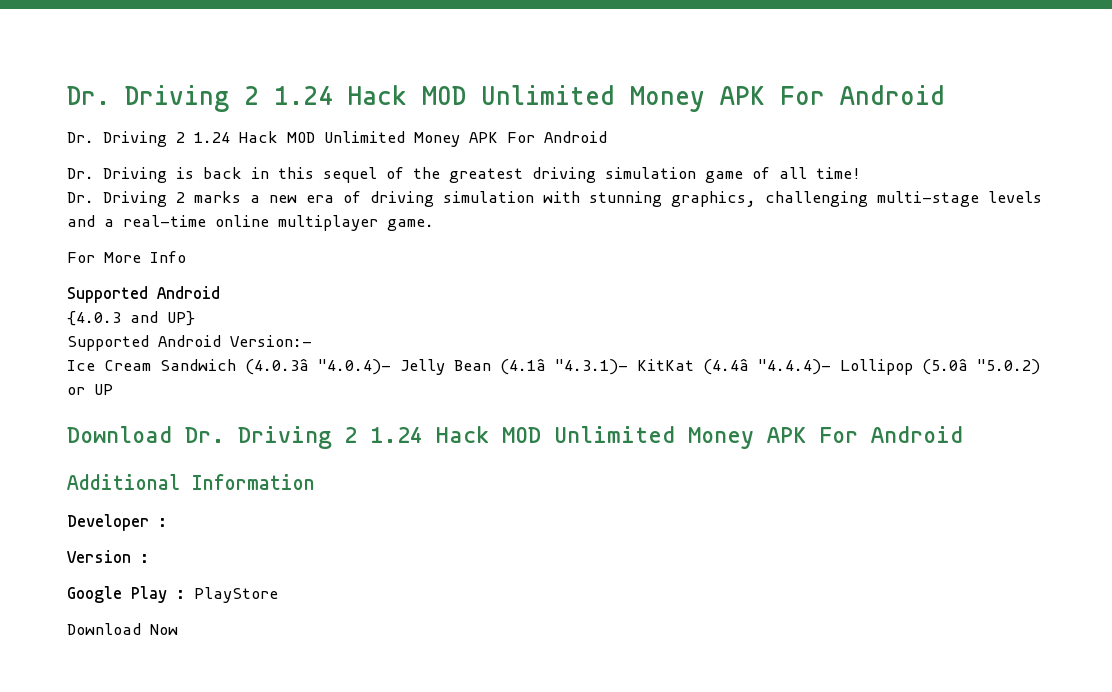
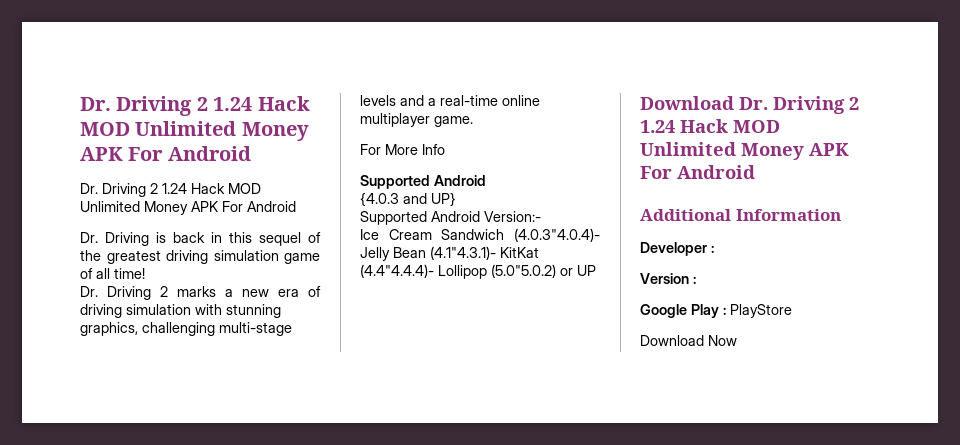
- Ice Cream Sandwich (4.0.3â "4.0.4)- Jelly Bean (4.1â "4.3.1)- KitKat (4.4â "4.4.4)- Lollipop (5.0â "5.0.2) or UP
+ Ice Cream Sandwich (4.0.3"4.0.4)- Jelly Bean (4.1"4.3.1)- KitKat (4.4"4.4.4)- Lollipop (5.0"5.0.2) or UP

